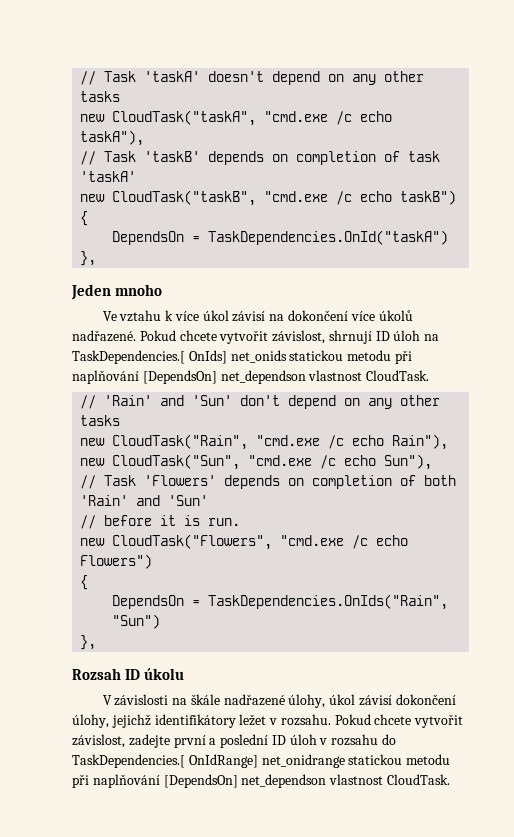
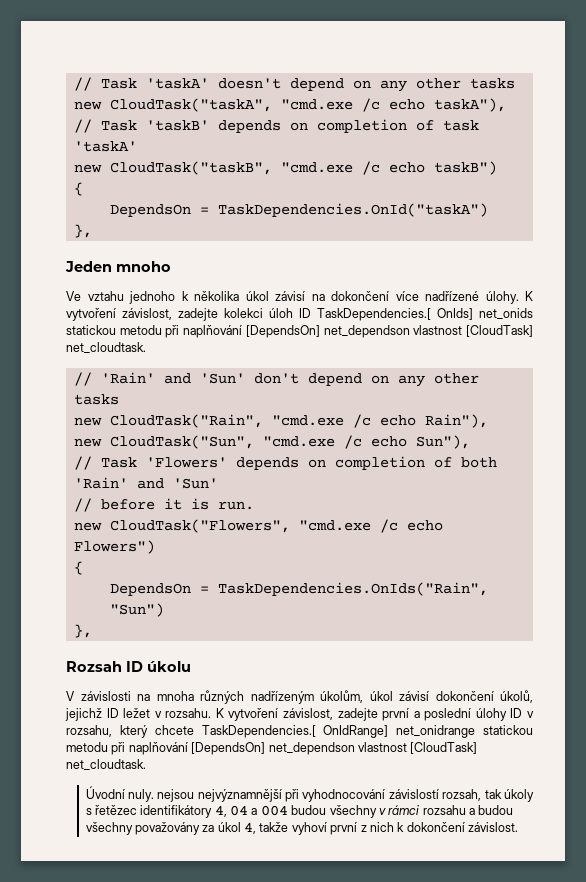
- Ve vztahu k více úkol závisí na dokončení více úkolů nadřazené. Pokud chcete vytvořit závislost, shrnují ID úloh na TaskDependencies.[ OnIds] net_onids statickou metodu při naplňování [DependsOn] net_dependson vlastnost CloudTask.
+ Ve vztahu jednoho k několika úkol závisí na dokončení více nadřízené úlohy. K vytvoření závislost, zadejte kolekci úloh ID TaskDependencies.[ OnIds] net_onids statickou metodu při naplňování [DependsOn] net_dependson vlastnost [CloudTask] net_cloudtask.
- V závislosti na škále nadřazené úlohy, úkol závisí dokončení úlohy, jejichž identifikátory ležet v rozsahu. Pokud chcete vytvořit závislost, zadejte první a poslední ID úloh v rozsahu do TaskDependencies.[ OnIdRange] net_onidrange statickou metodu při naplňování [DependsOn] net_dependson vlastnost CloudTask.
+ V závislosti na mnoha různých nadřízeným úkolům, úkol závisí dokončení úkolů, jejichž ID ležet v rozsahu. K vytvoření závislost, zadejte první a poslední úlohy ID v rozsahu, který chcete TaskDependencies.[ OnIdRange] net_onidrange statickou metodu při naplňování [DependsOn] net_dependson vlastnost [CloudTask] net_cloudtask.
+ Úvodní nuly. nejsou nejvýznamnější při vyhodnocování závislostí rozsah, tak úkoly s řetězec identifikátory 4, 04 a 004 budou všechny v rámci rozsahu a budou všechny považovány za úkol 4, takže vyhoví první z nich k dokončení závislost.

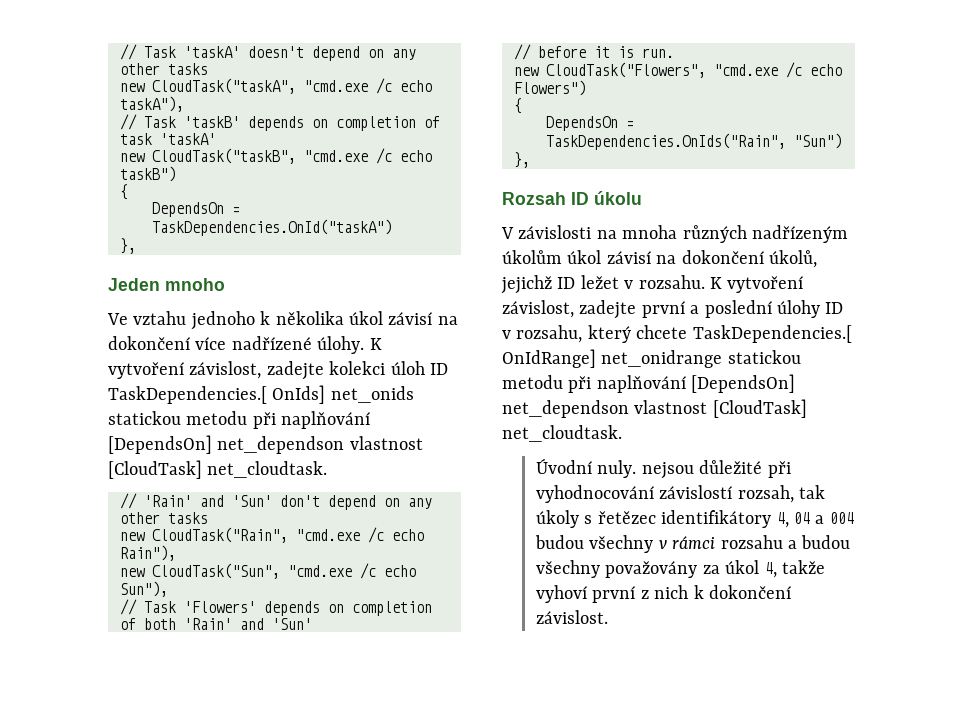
- V závislosti na mnoha různých nadřízeným úkolům, úkol závisí dokončení úkolů, jejichž ID ležet v rozsahu.
+ V závislosti na mnoha různých nadřízeným úkolům úkol závisí na dokončení úkolů, jejichž ID ležet v rozsahu.
- Úvodní nuly. nejsou nejvýznamnější při vyhodnocování závislostí rozsah, tak úkoly s řetězec identifikátory 4, 04 a 004 budou všechny v rámci rozsahu a budou všechny považovány za úkol 4, takže vyhoví první z nich k dokončení závislost.
+ Úvodní nuly. nejsou důležité při vyhodnocování závislostí rozsah, tak úkoly s řetězec identifikátory 4, 04 a 004 budou všechny v rámci rozsahu a budou všechny považovány za úkol 4, takže vyhoví první z nich k dokončení závislost.

